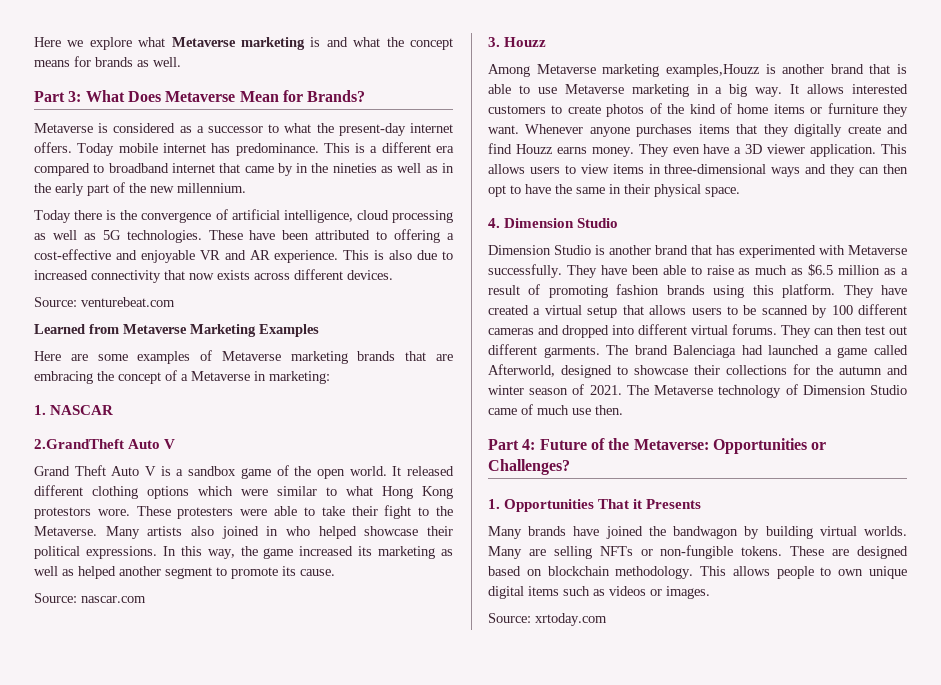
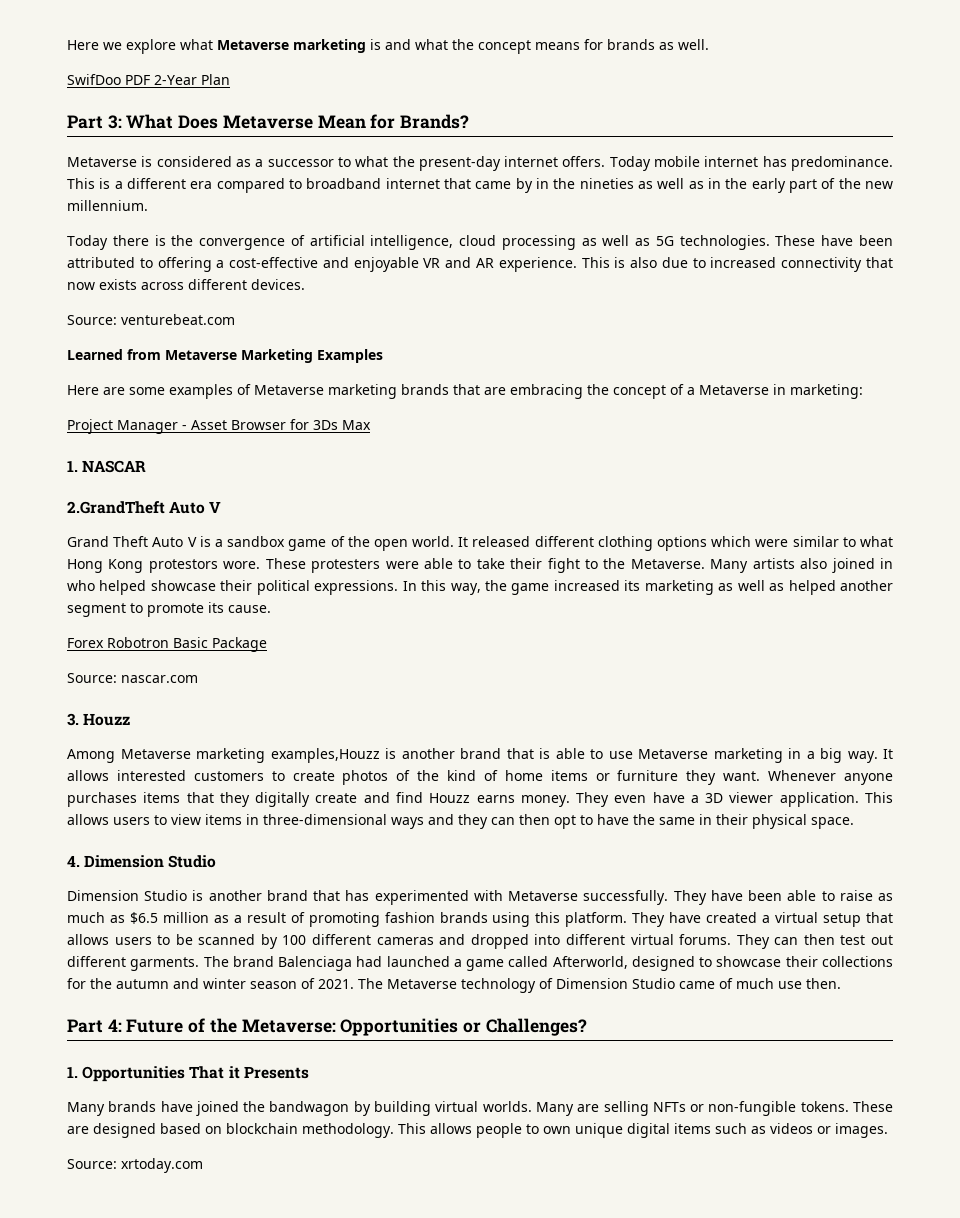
+ SwifDoo PDF 2-Year Plan
+ Project Manager - Asset Browser for 3Ds Max
+ Forex Robotron Basic Package

